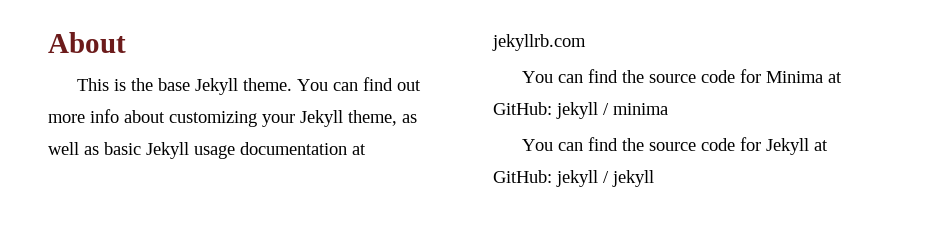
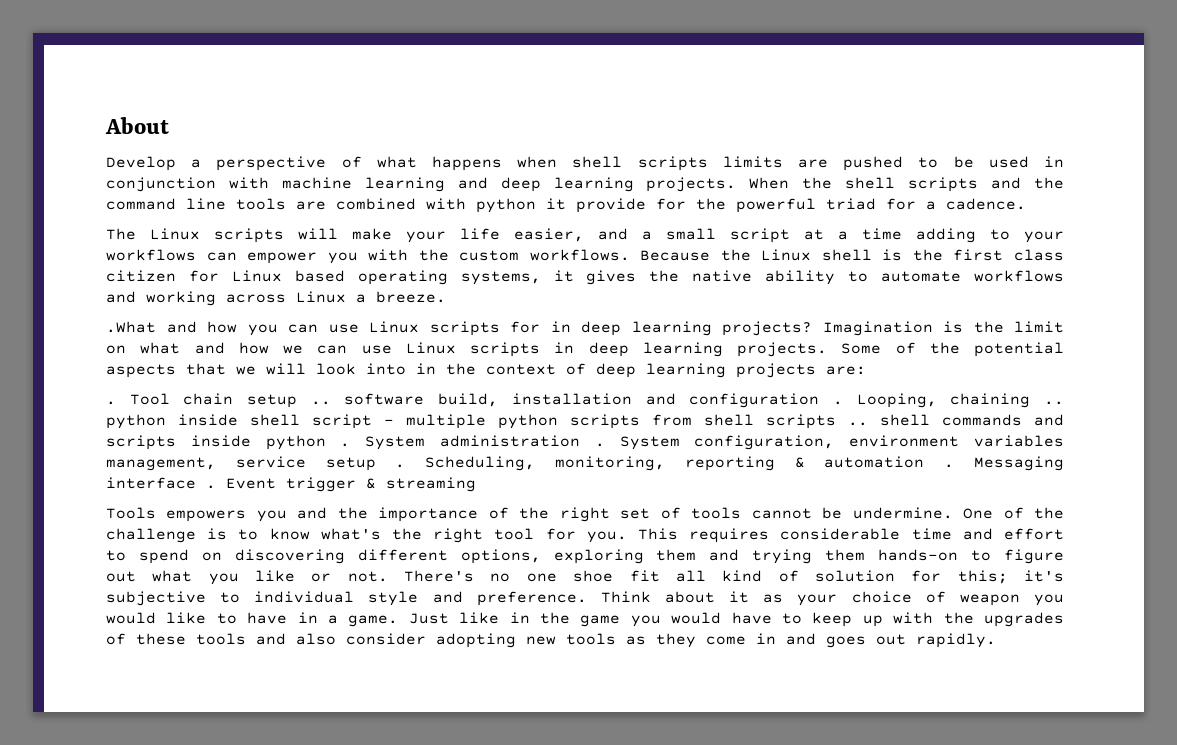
- This is the base Jekyll theme. You can find out more info about customizing your Jekyll theme, as well as basic Jekyll usage documentation at jekyllrb.com
- You can find the source code for Minima at GitHub: jekyll / minima
- You can find the source code for Jekyll at GitHub: jekyll / jekyll
+ Develop a perspective of what happens when shell scripts limits are pushed to be used in conjunction with machine learning and deep learning projects. When the shell scripts and the command line tools are combined with python it provide for the powerful triad for a cadence.
+ The Linux scripts will make your life easier, and a small script at a time adding to your workflows can empower you with the custom workflows. Because the Linux shell is the first class citizen for Linux based operating systems, it gives the native ability to automate workflows and working across Linux a breeze.
+ .What and how you can use Linux scripts for in deep learning projects? Imagination is the limit on what and how we can use Linux scripts in deep learning projects. Some of the potential aspects that we will look into in the context of deep learning projects are:
+ . Tool chain setup .. software build, installation and configuration . Looping, chaining .. python inside shell script - multiple python scripts from shell scripts .. shell commands and scripts inside python . System administration . System configuration, environment variables management, service setup . Scheduling, monitoring, reporting & automation . Messaging interface . Event trigger & streaming
+ Tools empowers you and the importance of the right set of tools cannot be undermine. One of the challenge is to know what's the right tool for you. This requires considerable time and effort to spend on discovering different options, exploring them and trying them hands-on to figure out what you like or not. There's no one shoe fit all kind of solution for this; it's subjective to individual style and preference. Think about it as your choice of weapon you would like to have in a game. Just like in the game you would have to keep up with the upgrades of these tools and also consider adopting new tools as they come in and goes out rapidly.

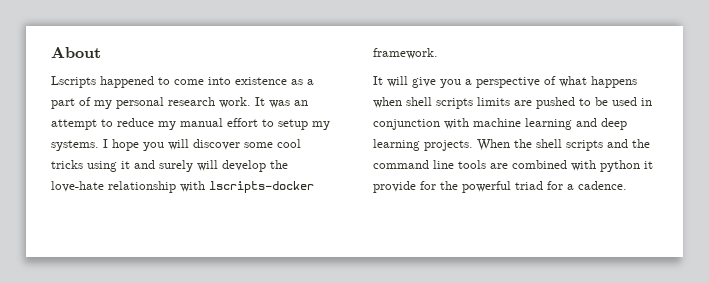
- Develop a perspective of what happens when shell scripts limits are pushed to be used in conjunction with machine learning and deep learning projects.
+ Lscripts happened to come into existence as a part of my personal research work. It was an attempt to reduce my manual effort to setup my systems. I hope you will discover some cool tricks using it and surely will develop the love-hate relationship with lscripts-docker framework.
+ It will give you a perspective of what happens when shell scripts limits are pushed to be used in conjunction with machine learning and deep learning projects.
- The Linux scripts will make your life easier, and a small script at a time adding to your workflows can empower you with the custom workflows. Because the Linux shell is the first class citizen for Linux based operating systems, it gives the native ability to automate workflows and working across Linux a breeze.
- .What and how you can use Linux scripts for in deep learning projects? Imagination is the limit on what and how we can use Linux scripts in deep learning projects. Some of the potential aspects that we will look into in the context of deep learning projects are:
- . Tool chain setup .. software build, installation and configuration . Looping, chaining .. python inside shell script - multiple python scripts from shell scripts .. shell commands and scripts inside python . System administration . System configuration, environment variables management, service setup . Scheduling, monitoring, reporting & automation . Messaging interface . Event trigger & streaming
- Tools empowers you and the importance of the right set of tools cannot be undermine. One of the challenge is to know what's the right tool for you. This requires considerable time and effort to spend on discovering different options, exploring them and trying them hands-on to figure out what you like or not. There's no one shoe fit all kind of solution for this; it's subjective to individual style and preference. Think about it as your choice of weapon you would like to have in a game. Just like in the game you would have to keep up with the upgrades of these tools and also consider adopting new tools as they come in and goes out rapidly.

